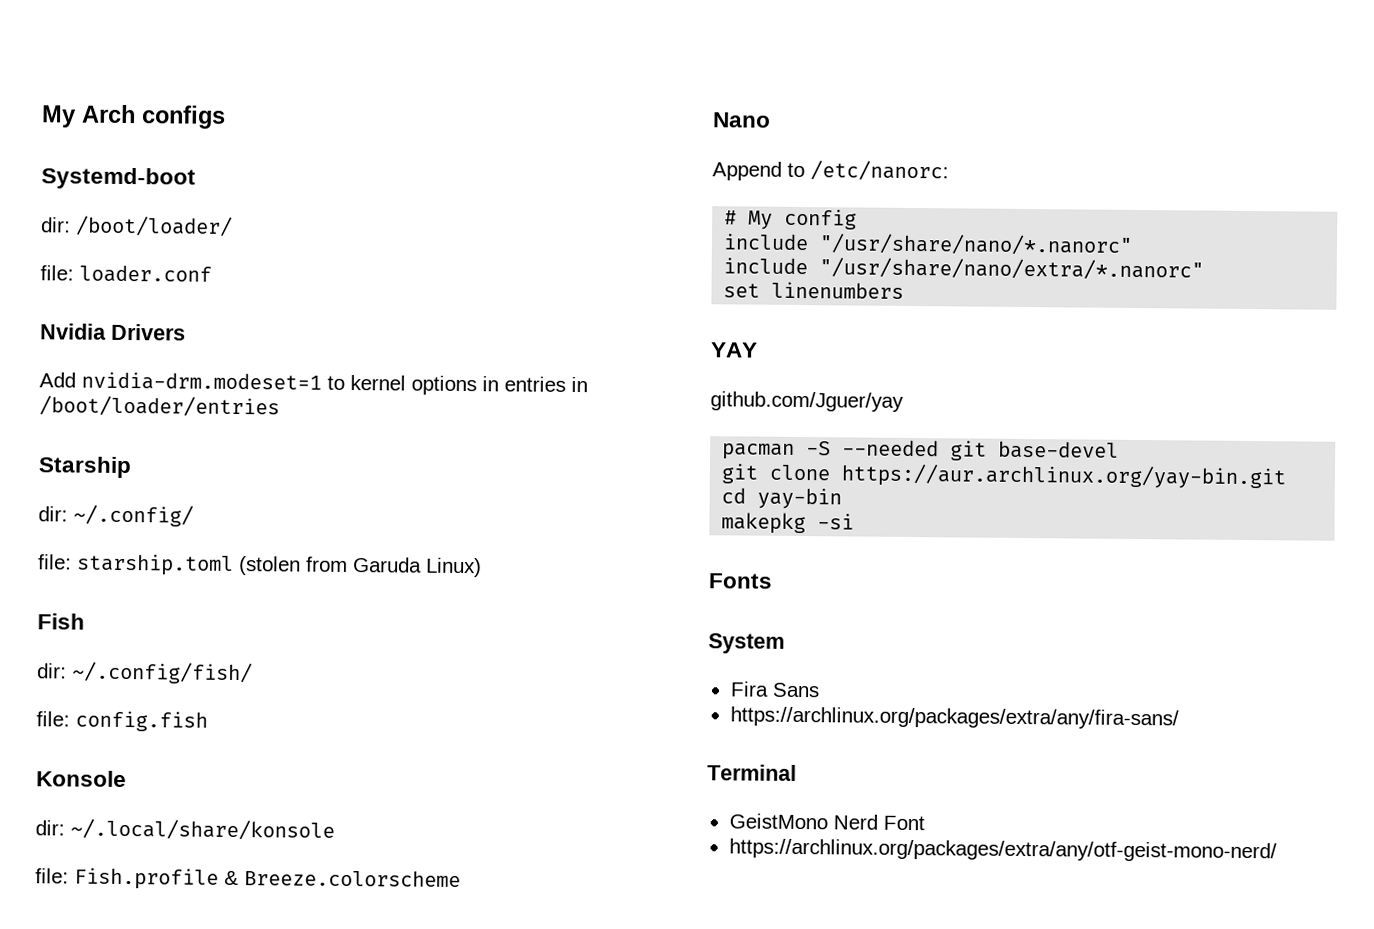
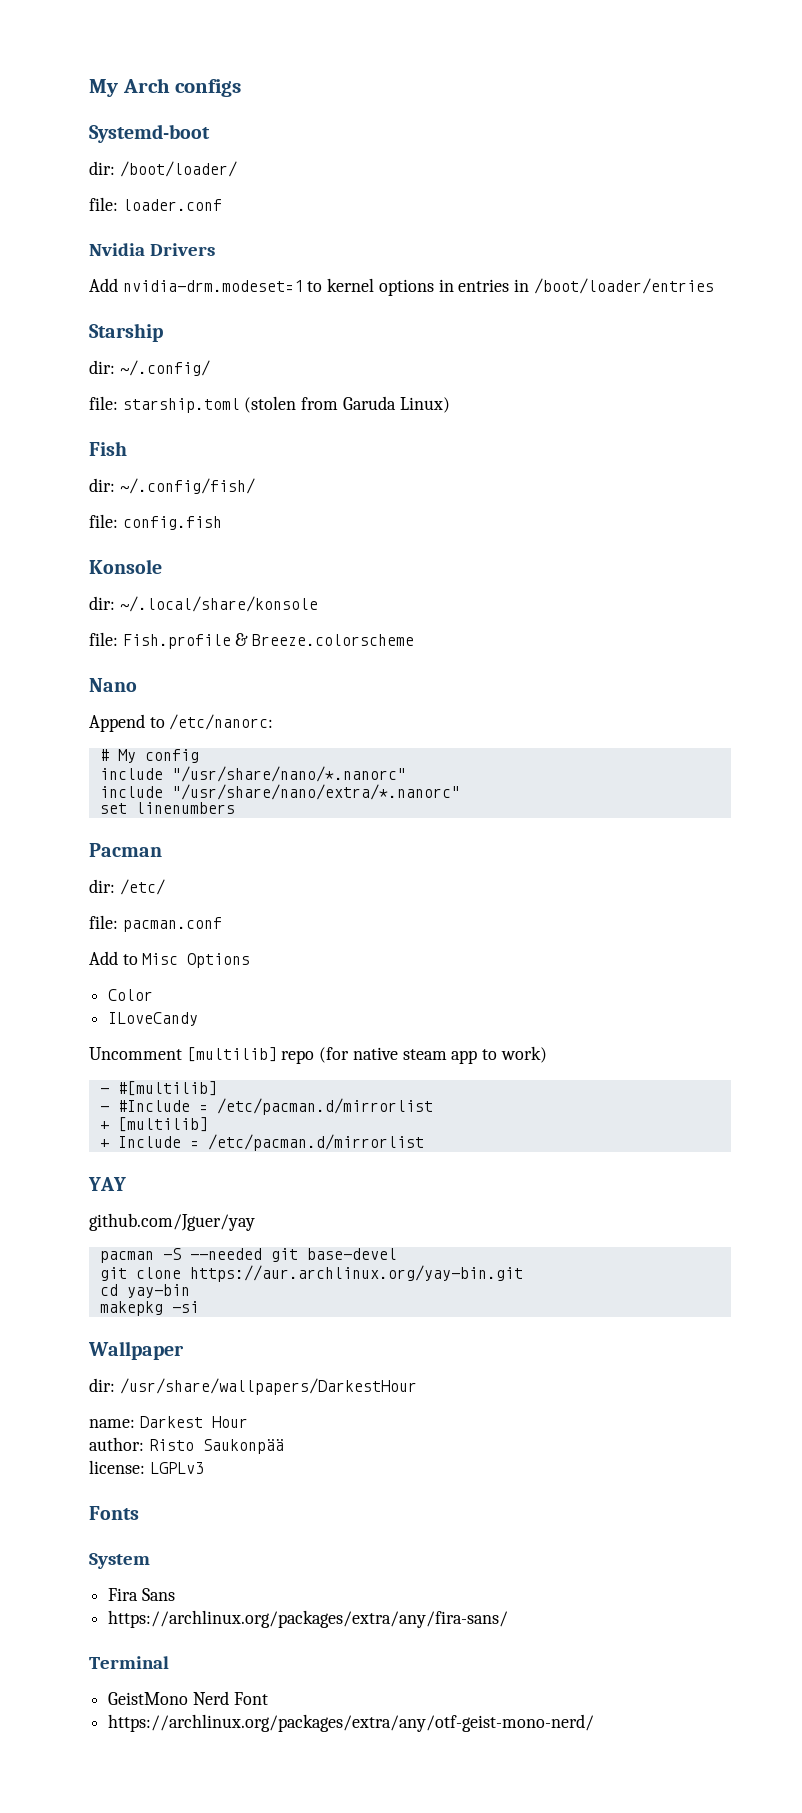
+ Pacman
+ dir: /etc/
+ file: pacman.conf
+ Add to Misc Options
+ Color
+ ILoveCandy
+ Uncomment [multilib] repo (for native steam app to work)
+ - #[multilib]
+ - #Include = /etc/pacman.d/mirrorlist
+ + [multilib]
+ + Include = /etc/pacman.d/mirrorlist
+ Wallpaper
+ dir: /usr/share/wallpapers/DarkestHour
+ name: Darkest Hour
+ author: Risto Saukonpää
+ license: LGPLv3

